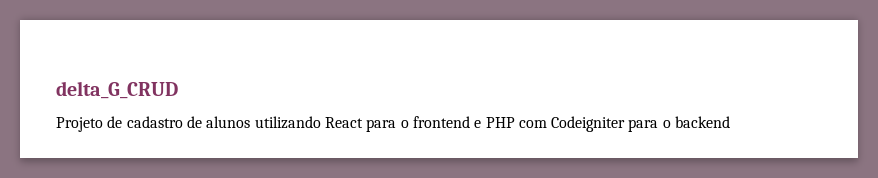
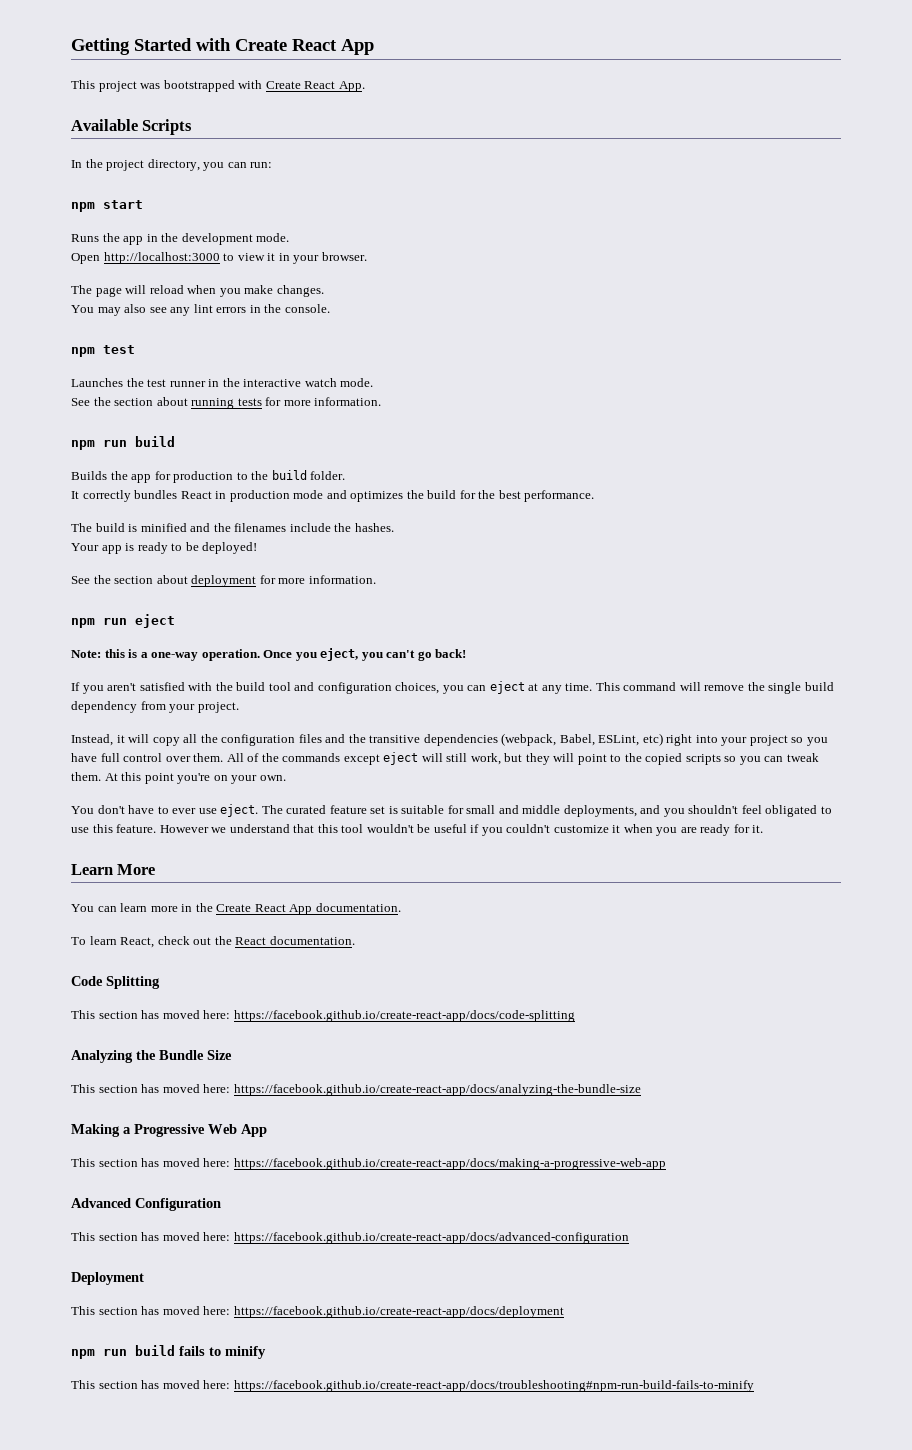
- delta_G_CRUD
- Projeto de cadastro de alunos utilizando React para o frontend e PHP com Codeigniter para o backend
+ Getting Started with Create React App
+ This project was bootstrapped with Create React App.
+ Available Scripts
+ In the project directory, you can run:
+ npm start
+ Runs the app in the development mode.
+ Open http://localhost:3000 to view it in your browser.
+ The page will reload when you make changes.
+ You may also see any lint errors in the console.
+ npm test
+ Launches the test runner in the interactive watch mode.
+ See the section about running tests for more information.
+ npm run build
+ Builds the app for production to the build folder.
+ It correctly bundles React in production mode and optimizes the build for the best performance.
+ The build is minified and the filenames include the hashes.
+ Your app is ready to be deployed!
+ See the section about deployment for more information.
+ npm run eject
+ Note: this is a one-way operation. Once you eject, you can't go back!
+ If you aren't satisfied with the build tool and configuration choices, you can eject at any time. This command will remove the single build dependency from your project.
+ Instead, it will copy all the configuration files and the transitive dependencies (webpack, Babel, ESLint, etc) right into your project so you have full control over them. All of the commands except eject will still work, but they will point to the copied scripts so you can tweak them. At this point you're on your own.
+ You don't have to ever use eject. The curated feature set is suitable for small and middle deployments, and you shouldn't feel obligated to use this feature. However we understand that this tool wouldn't be useful if you couldn't customize it when you are ready for it.
+ Learn More
+ You can learn more in the Create React App documentation.
+ To learn React, check out the React documentation.
+ Code Splitting
+ This section has moved here: https://facebook.github.io/create-react-app/docs/code-splitting
+ Analyzing the Bundle Size
+ This section has moved here: https://facebook.github.io/create-react-app/docs/analyzing-the-bundle-size
+ Making a Progressive Web App
+ This section has moved here: https://facebook.github.io/create-react-app/docs/making-a-progressive-web-app
+ Advanced Configuration
+ This section has moved here: https://facebook.github.io/create-react-app/docs/advanced-configuration
+ Deployment
+ This section has moved here: https://facebook.github.io/create-react-app/docs/deployment
+ npm run build fails to minify
+ This section has moved here: https://facebook.github.io/create-react-app/docs/troubleshooting#npm-run-build-fails-to-minify

